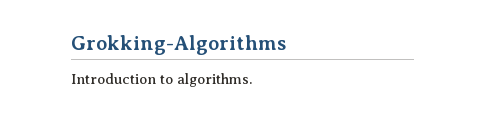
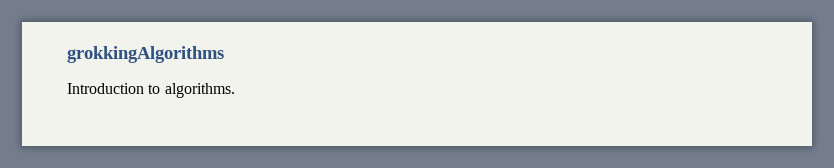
- Grokking-Algorithms
+ grokkingAlgorithms

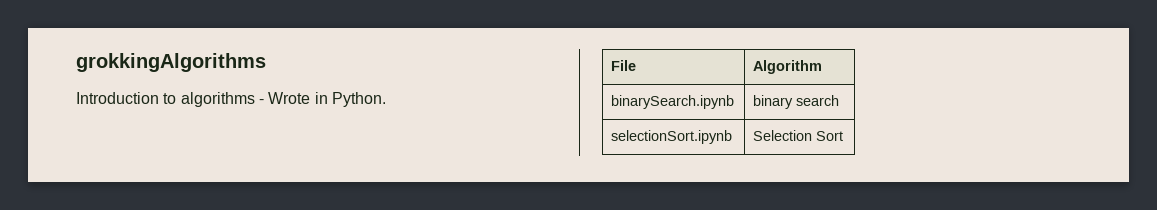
- Introduction to algorithms.
+ Introduction to algorithms - Wrote in Python.
+ File | Algorithm
+ binarySearch.ipynb | binary search
+ selectionSort.ipynb | Selection Sort

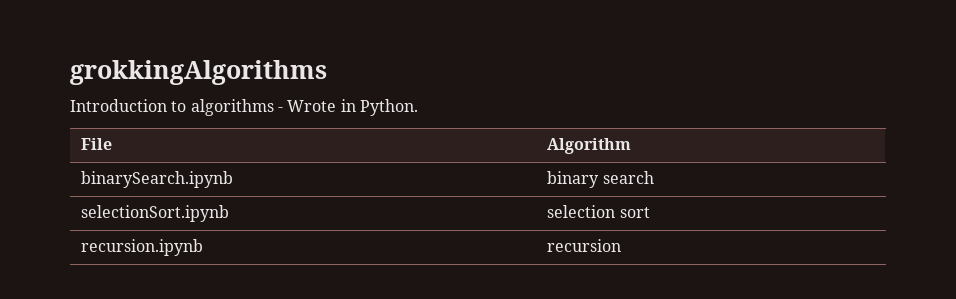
- selectionSort.ipynb | Selection Sort
+ selectionSort.ipynb | selection sort
+ recursion.ipynb | recursion

